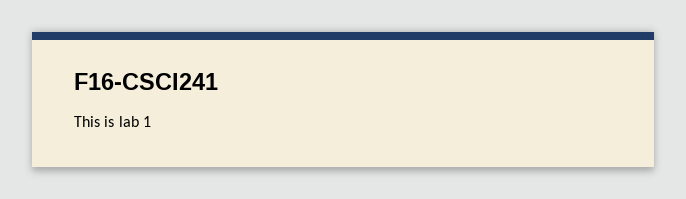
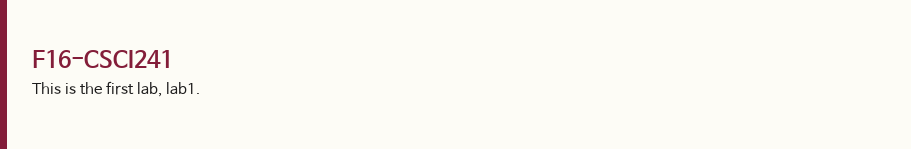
- This is lab 1
+ This is the first lab, lab1.

